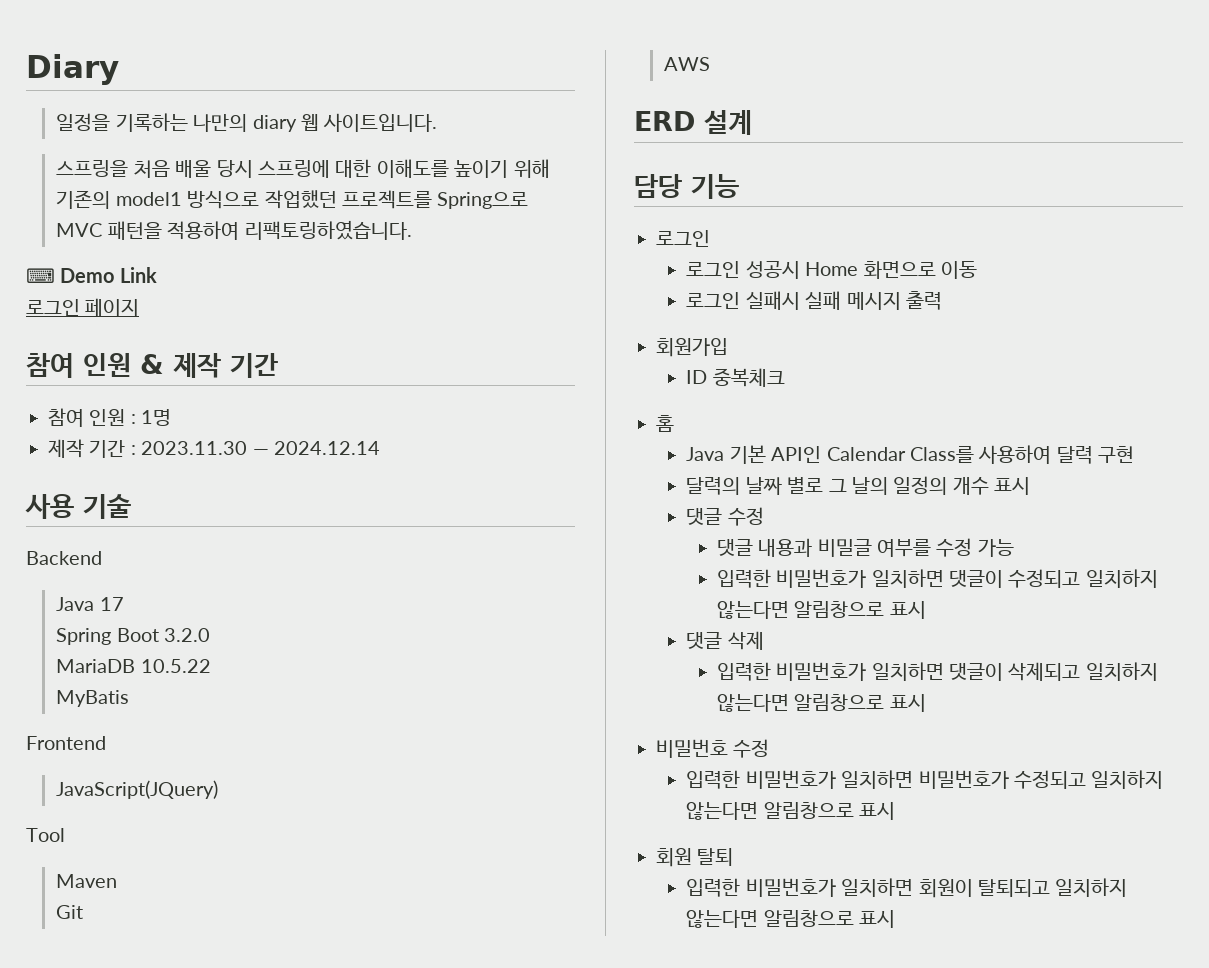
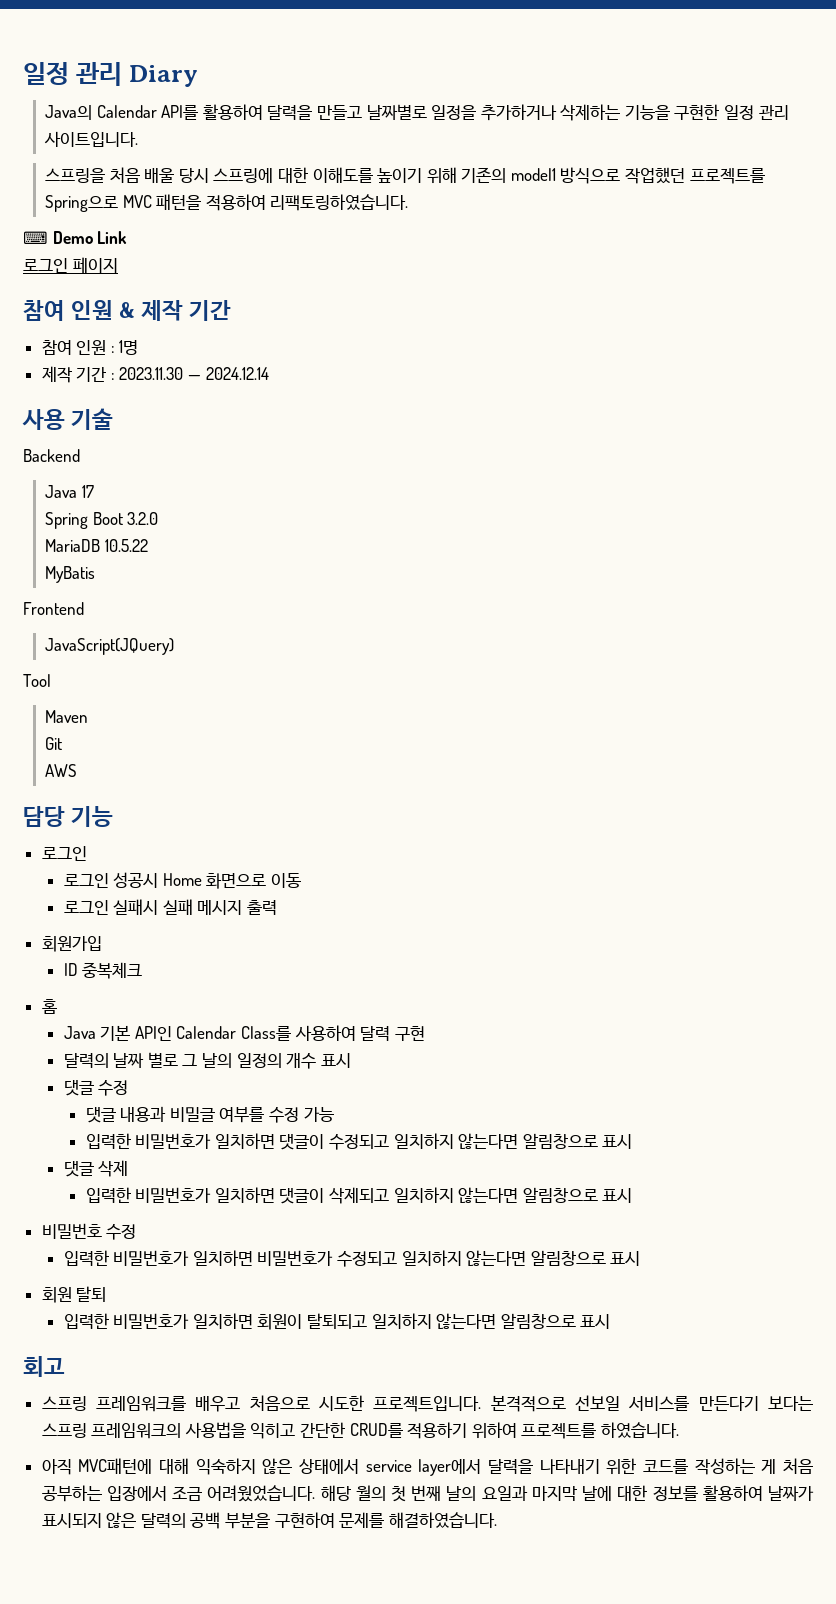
- Diary
+ 일정 관리 Diary
- 일정을 기록하는 나만의 diary 웹 사이트입니다.
+ Java의 Calendar API를 활용하여 달력을 만들고 날짜별로 일정을 추가하거나 삭제하는 기능을 구현한 일정 관리 사이트입니다.
- ERD 설계
+ 회고
+ 스프링 프레임워크를 배우고 처음으로 시도한 프로젝트입니다. 본격적으로 선보일 서비스를 만든다기 보다는 스프링 프레임워크의 사용법을 익히고 간단한 CRUD를 적용하기 위하여 프로젝트를 하였습니다.
+ 아직 MVC패턴에 대해 익숙하지 않은 상태에서 service layer에서 달력을 나타내기 위한 코드를 작성하는 게 처음 공부하는 입장에서 조금 어려웠었습니다. 해당 월의 첫 번째 날의 요일과 마지막 날에 대한 정보를 활용하여 날짜가 표시되지 않은 달력의 공백 부분을 구현하여 문제를 해결하였습니다.

